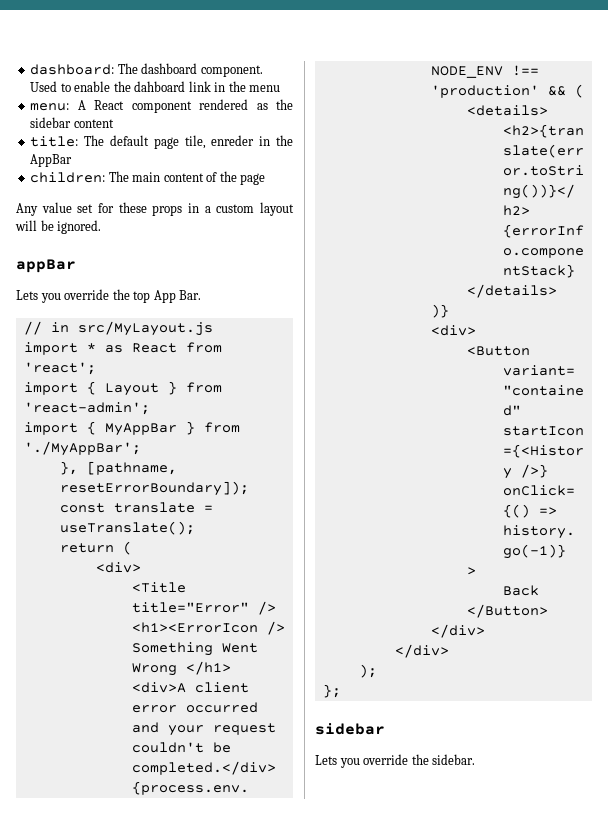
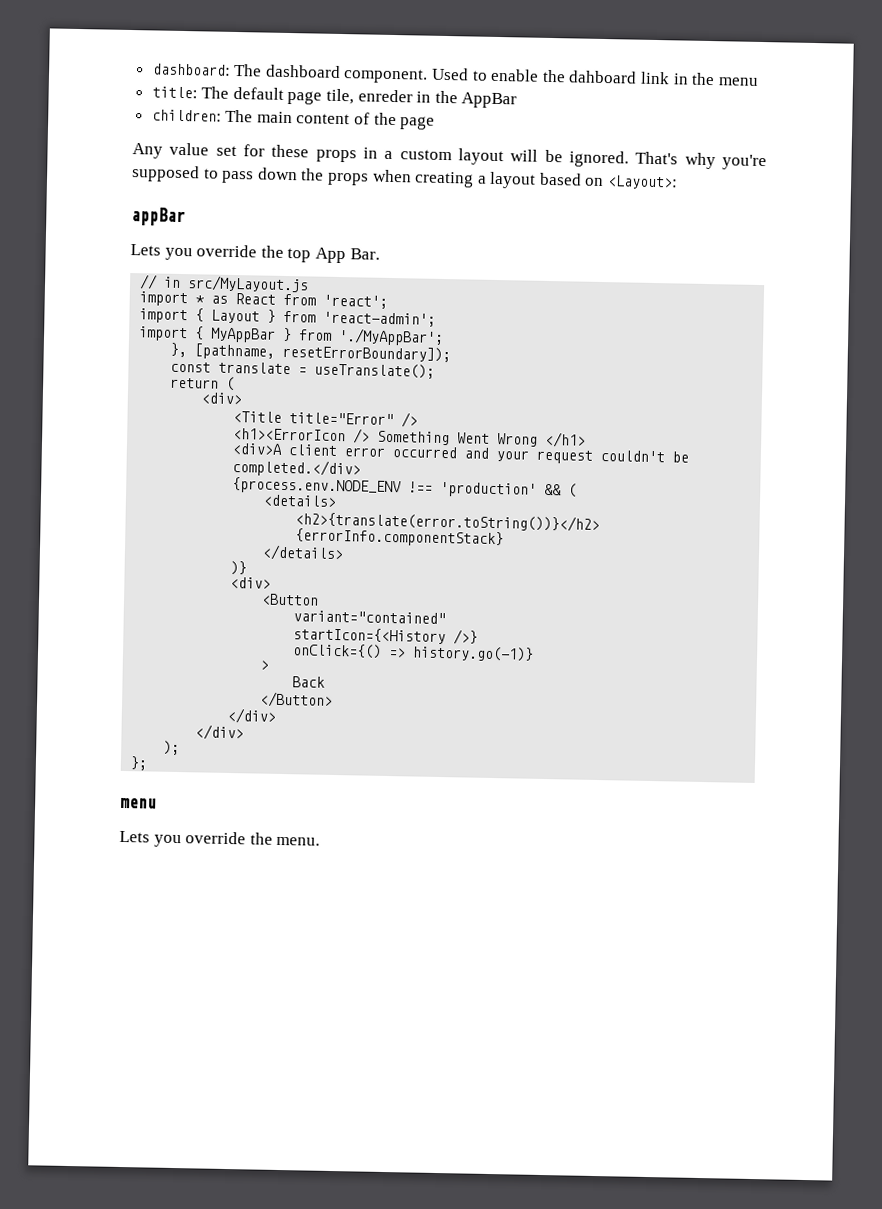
- menu: A React component rendered as the sidebar content
+ That's why you're supposed to pass down the props when creating a layout based on <Layout>:
  };
- sidebar
- Lets you override the sidebar.
+ menu
+ Lets you override the menu.

